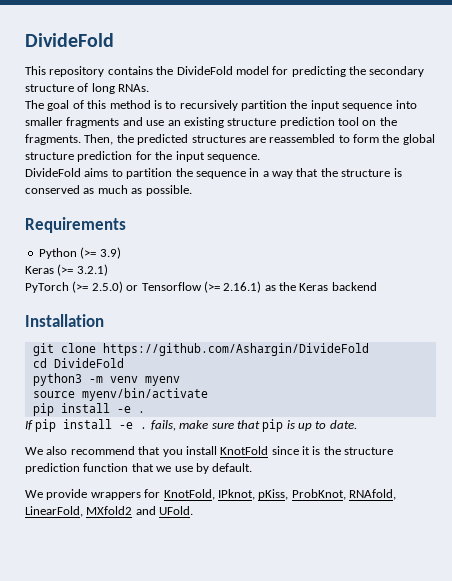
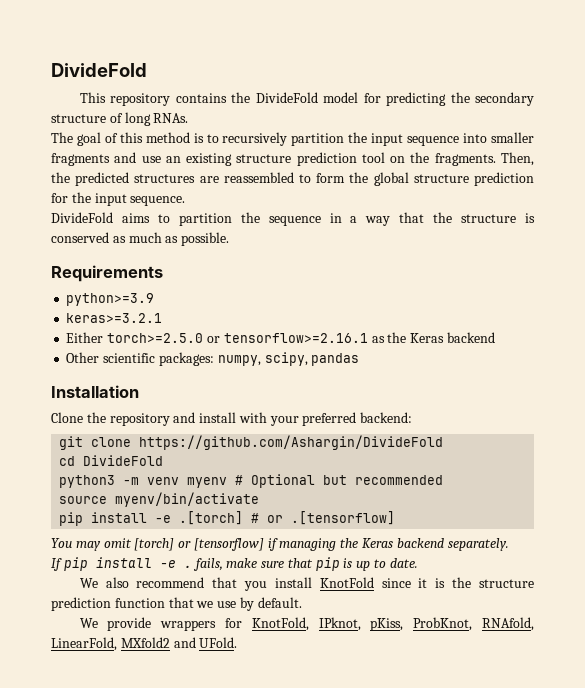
- Python (>= 3.9)
- Keras (>= 3.2.1)
- PyTorch (>= 2.5.0) or Tensorflow (>= 2.16.1) as the Keras backend
+ python>=3.9
+ keras>=3.2.1
+ Either torch>=2.5.0 or tensorflow>=2.16.1 as the Keras backend
+ Other scientific packages: numpy, scipy, pandas
  Installation
+ Clone the repository and install with your preferred backend:
- python3 -m venv myenv
+ python3 -m venv myenv # Optional but recommended
  source myenv/bin/activate
- pip install -e .
+ pip install -e .[torch] # or .[tensorflow]
+ You may omit [torch] or [tensorflow] if managing the Keras backend separately.

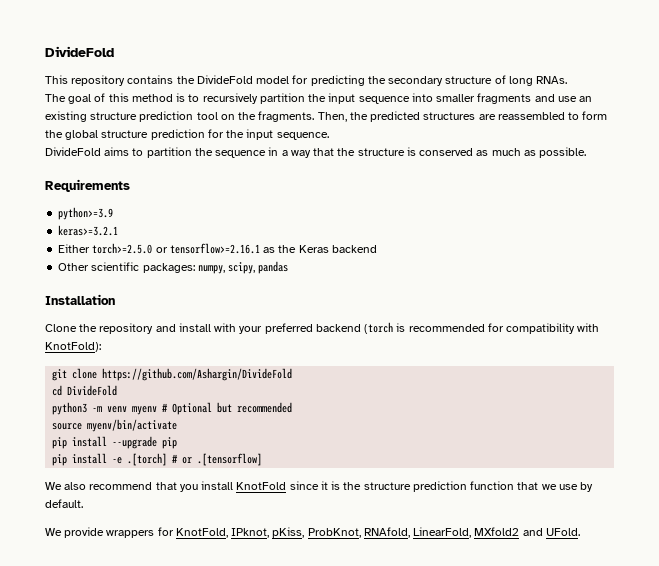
- Clone the repository and install with your preferred backend:
+ Clone the repository and install with your preferred backend (torch is recommended for compatibility with KnotFold):
+ pip install --upgrade pip
- You may omit [torch] or [tensorflow] if managing the Keras backend separately.
- If pip install -e . fails, make sure that pip is up to date.

